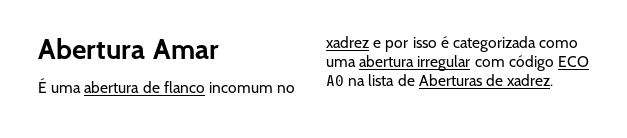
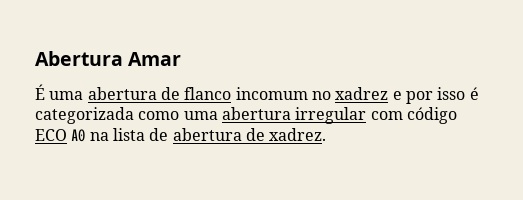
- É uma abertura de flanco incomum no xadrez e por isso é categorizada como uma abertura irregular com código ECO A0 na lista de Aberturas de xadrez.
+ É uma abertura de flanco incomum no xadrez e por isso é categorizada como uma abertura irregular com código ECO A0 na lista de abertura de xadrez.

